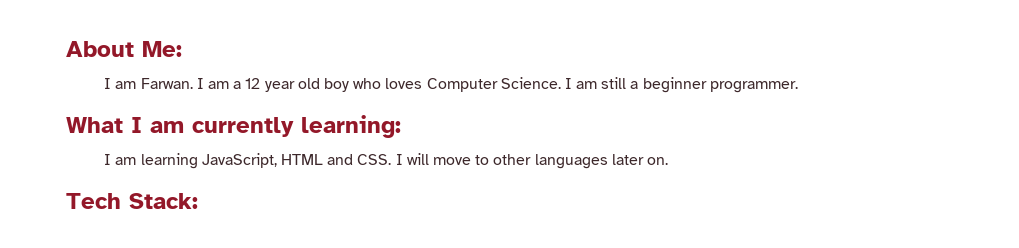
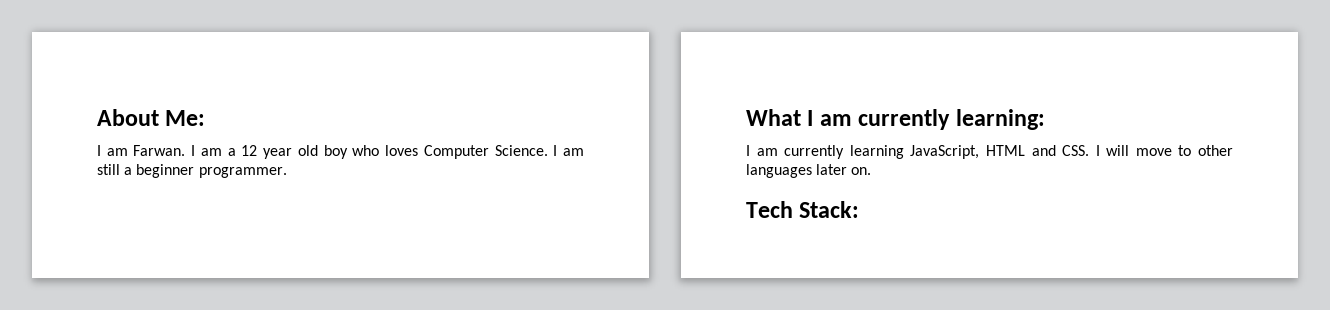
- I am learning JavaScript, HTML and CSS. I will move to other languages later on.
+ I am currently learning JavaScript, HTML and CSS. I will move to other languages later on.

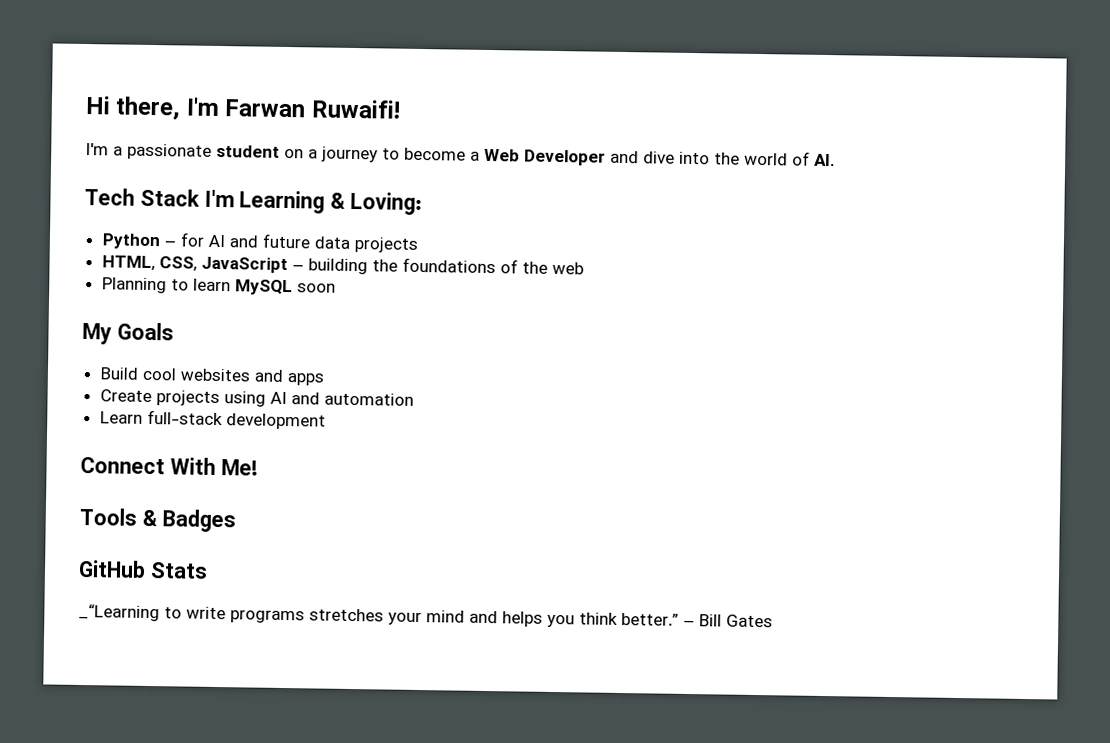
- About Me:
- I am Farwan. I am a 12 year old boy who loves Computer Science. I am still a beginner programmer.
- What I am currently learning:
- I am currently learning JavaScript, HTML and CSS. I will move to other languages later on.
- Tech Stack:
+ Hi there, I'm Farwan Ruwaifi!
+ I'm a passionate student on a journey to become a Web Developer and dive into the world of AI.
+ Tech Stack I'm Learning & Loving:
+ Python – for AI and future data projects
+ HTML, CSS, JavaScript – building the foundations of the web
+ Planning to learn MySQL soon
+ My Goals
+ Build cool websites and apps
+ Create projects using AI and automation
+ Learn full-stack development
+ Connect With Me!
+ Tools & Badges
+ GitHub Stats
+ _“Learning to write programs stretches your mind and helps you think better.” – Bill Gates

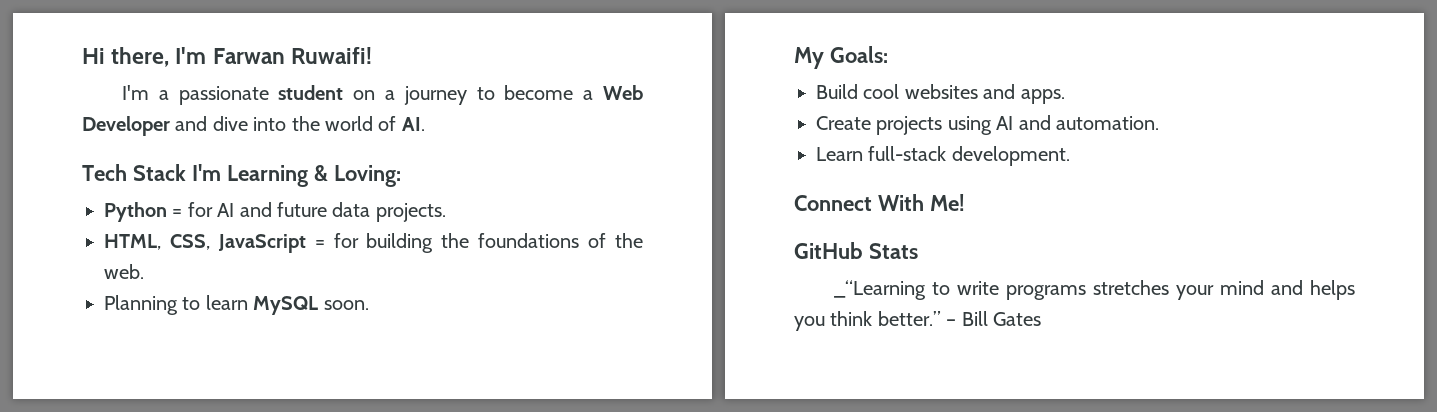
- Python – for AI and future data projects
+ Python = for AI and future data projects.
- HTML, CSS, JavaScript – building the foundations of the web
+ HTML, CSS, JavaScript = for building the foundations of the web.
- Planning to learn MySQL soon
+ Planning to learn MySQL soon.
- My Goals
+ My Goals:
- Build cool websites and apps
+ Build cool websites and apps.
- Create projects using AI and automation
+ Create projects using AI and automation.
- Learn full-stack development
+ Learn full-stack development.
- Tools & Badges

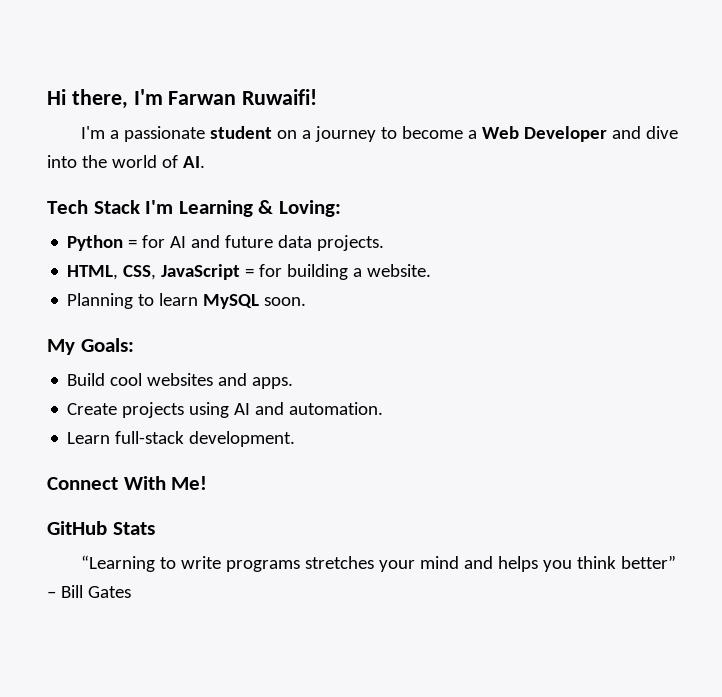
- HTML, CSS, JavaScript = for building the foundations of the web.
+ HTML, CSS, JavaScript = for building a website.
- _“Learning to write programs stretches your mind and helps you think better.” – Bill Gates
+ “Learning to write programs stretches your mind and helps you think better” – Bill Gates

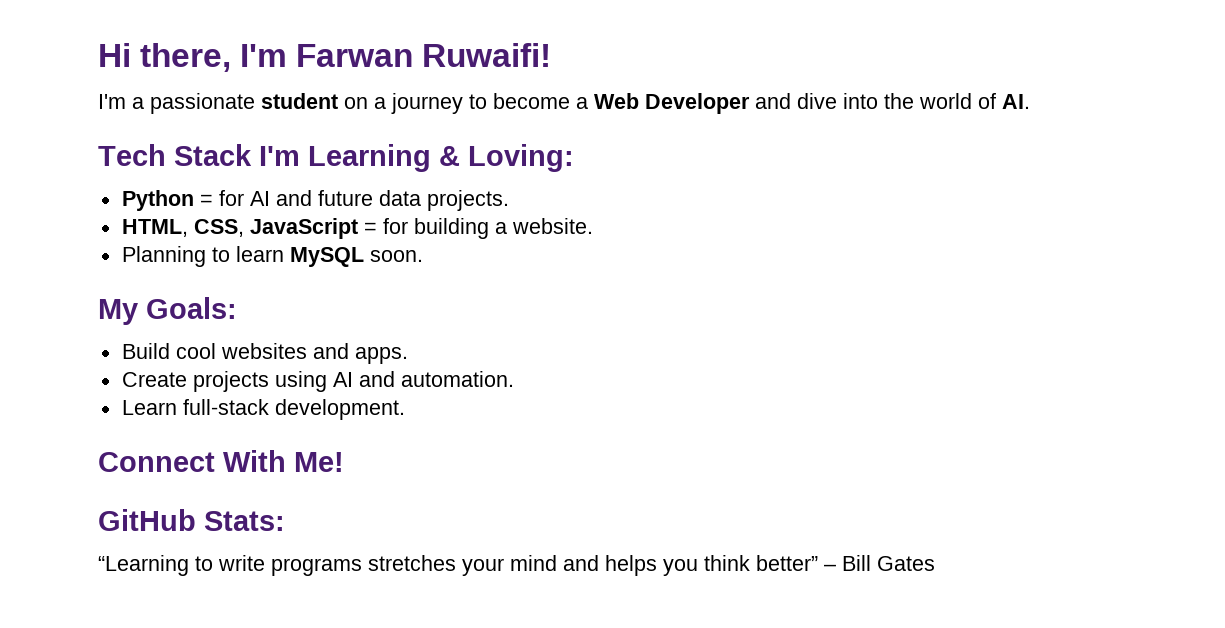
- GitHub Stats
+ GitHub Stats:

